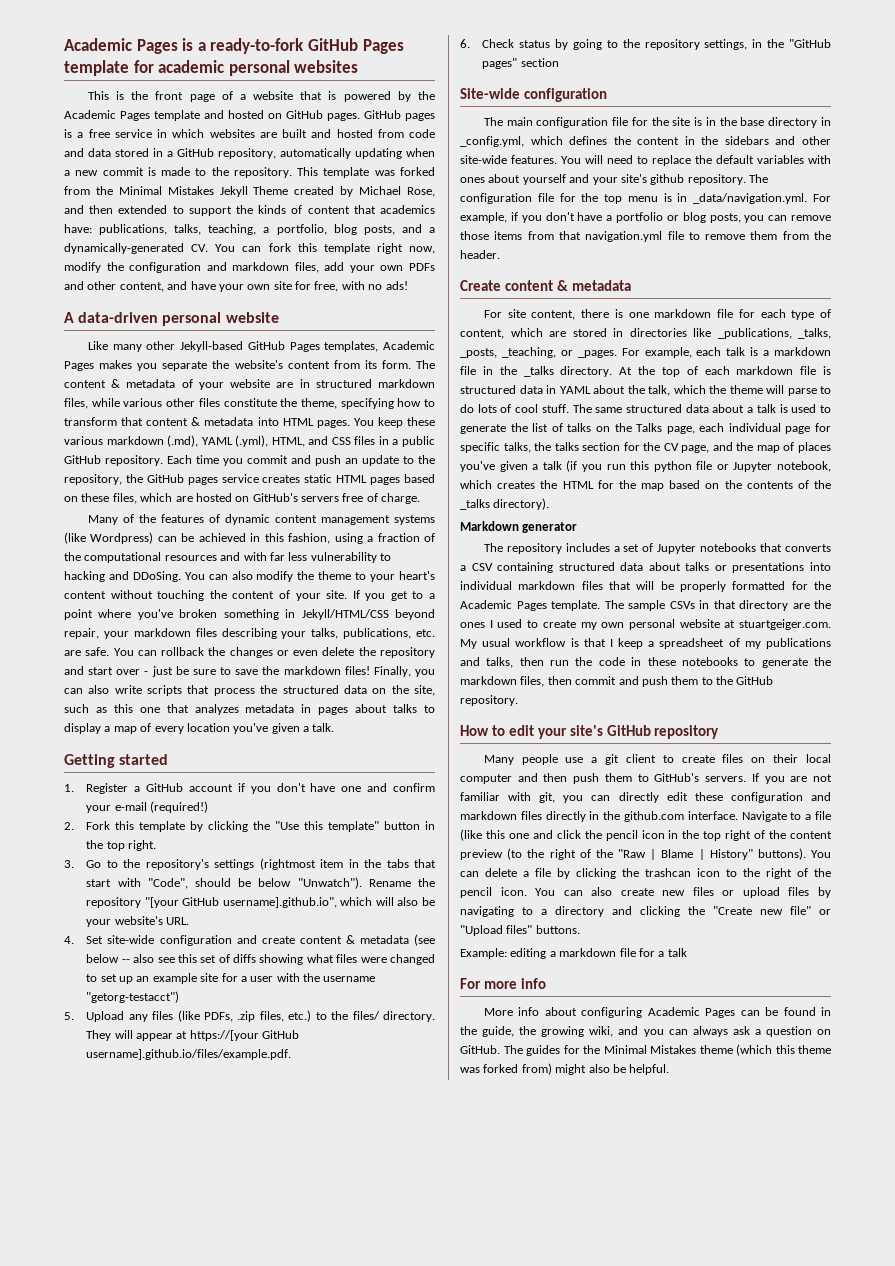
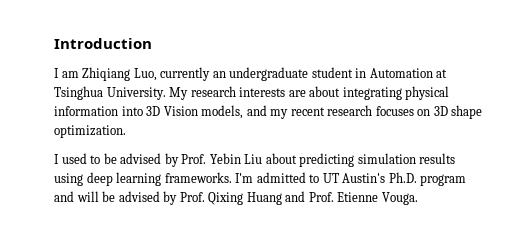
- Academic Pages is a ready-to-fork GitHub Pages template for academic personal websites
- This is the front page of a website that is powered by the Academic Pages template and hosted on GitHub pages. GitHub pages is a free service in which websites are built and hosted from code and data stored in a GitHub repository, automatically updating when a new commit is made to the repository. This template was forked from the Minimal Mistakes Jekyll Theme created by Michael Rose, and then extended to support the kinds of content that academics have: publications, talks, teaching, a portfolio, blog posts, and a dynamically-generated CV. You can fork this template right now, modify the configuration and markdown files, add your own PDFs and other content, and have your own site for free, with no ads!
- A data-driven personal website
- Like many other Jekyll-based GitHub Pages templates, Academic Pages makes you separate the website's content from its form. The content & metadata of your website are in structured markdown files, while various other files constitute the theme, specifying how to transform that content & metadata into HTML pages. You keep these various markdown (.md), YAML (.yml), HTML, and CSS files in a public GitHub repository. Each time you commit and push an update to the repository, the GitHub pages service creates static HTML pages based on these files, which are hosted on GitHub's servers free of charge.
- Many of the features of dynamic content management systems (like Wordpress) can be achieved in this fashion, using a fraction of the computational resources and with far less vulnerability to hacking and DDoSing. You can also modify the theme to your heart's content without touching the content of your site. If you get to a point where you've broken something in Jekyll/HTML/CSS beyond repair, your markdown files describing your talks, publications, etc. are safe. You can rollback the changes or even delete the repository and start over - just be sure to save the markdown files! Finally, you can also write scripts that process the structured data on the site, such as this one that analyzes metadata in pages about talks to display a map of every location you've given a talk.
- Getting started
- 1. Register a GitHub account if you don't have one and confirm your e-mail (required!)
- 2. Fork this template by clicking the "Use this template" button in the top right.
- 3. Go to the repository's settings (rightmost item in the tabs that start with "Code", should be below "Unwatch"). Rename the repository "[your GitHub username].github.io", which will also be your website's URL.
- 4. Set site-wide configuration and create content & metadata (see below -- also see this set of diffs showing what files were changed to set up an example site for a user with the username "getorg-testacct")
- 5. Upload any files (like PDFs, .zip files, etc.) to the files/ directory. They will appear at https://[your GitHub username].github.io/files/example.pdf.
- 6. Check status by going to the repository settings, in the "GitHub pages" section
- Site-wide configuration
- The main configuration file for the site is in the base directory in _config.yml, which defines the content in the sidebars and other site-wide features. You will need to replace the default variables with ones about yourself and your site's github repository. The configuration file for the top menu is in _data/navigation.yml. For example, if you don't have a portfolio or blog posts, you can remove those items from that navigation.yml file to remove them from the header.
- Create content & metadata
- For site content, there is one markdown file for each type of content, which are stored in directories like _publications, _talks, _posts, _teaching, or _pages. For example, each talk is a markdown file in the _talks directory. At the top of each markdown file is structured data in YAML about the talk, which the theme will parse to do lots of cool stuff. The same structured data about a talk is used to generate the list of talks on the Talks page, each individual page for specific talks, the talks section for the CV page, and the map of places you've given a talk (if you run this python file or Jupyter notebook, which creates the HTML for the map based on the contents of the _talks directory).
- Markdown generator
- The repository includes a set of Jupyter notebooks that converts a CSV containing structured data about talks or presentations into individual markdown files that will be properly formatted for the Academic Pages template. The sample CSVs in that directory are the ones I used to create my own personal website at stuartgeiger.com. My usual workflow is that I keep a spreadsheet of my publications and talks, then run the code in these notebooks to generate the markdown files, then commit and push them to the GitHub repository.
- How to edit your site's GitHub repository
- Many people use a git client to create files on their local computer and then push them to GitHub's servers. If you are not familiar with git, you can directly edit these configuration and markdown files directly in the github.com interface. Navigate to a file (like this one and click the pencil icon in the top right of the content preview (to the right of the "Raw | Blame | History" buttons). You can delete a file by clicking the trashcan icon to the right of the pencil icon. You can also create new files or upload files by navigating to a directory and clicking the "Create new file" or "Upload files" buttons.
- Example: editing a markdown file for a talk
- For more info
- More info about configuring Academic Pages can be found in the guide, the growing wiki, and you can always ask a question on GitHub. The guides for the Minimal Mistakes theme (which this theme was forked from) might also be helpful.
+ Introduction
+ I am Zhiqiang Luo, currently an undergraduate student in Automation at Tsinghua University. My research interests are about integrating physical information into 3D Vision models, and my recent research focuses on 3D shape optimization.
+ I used to be advised by Prof. Yebin Liu about predicting simulation results using deep learning frameworks. I'm admitted to UT Austin's Ph.D. program and will be advised by Prof. Qixing Huang and Prof. Etienne Vouga.

